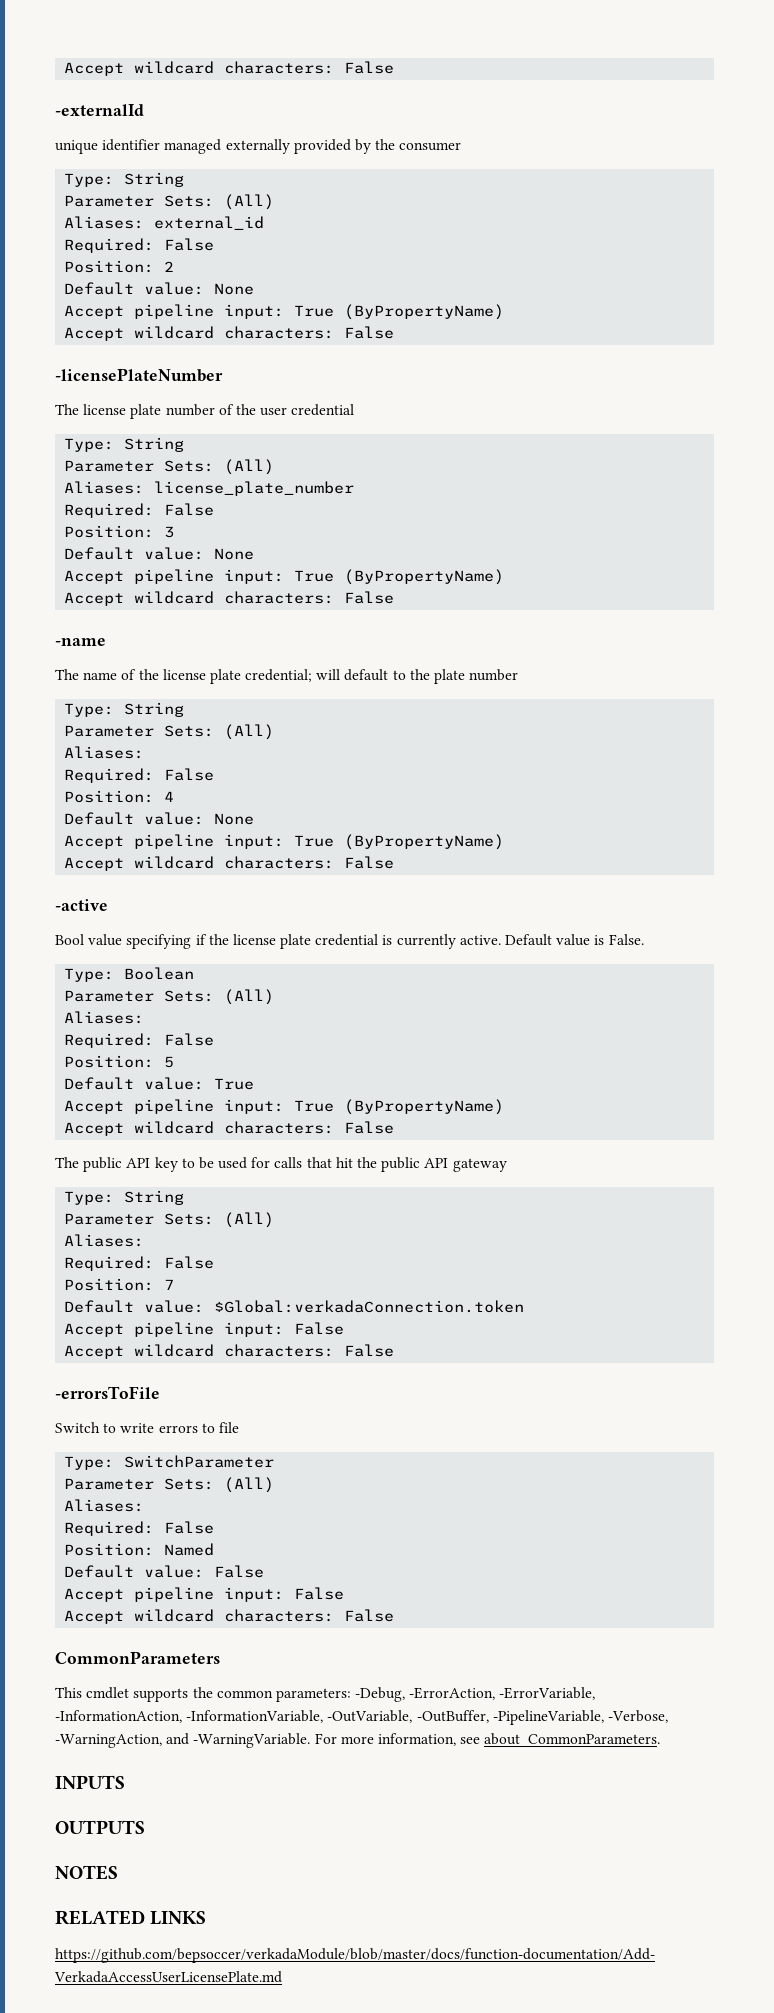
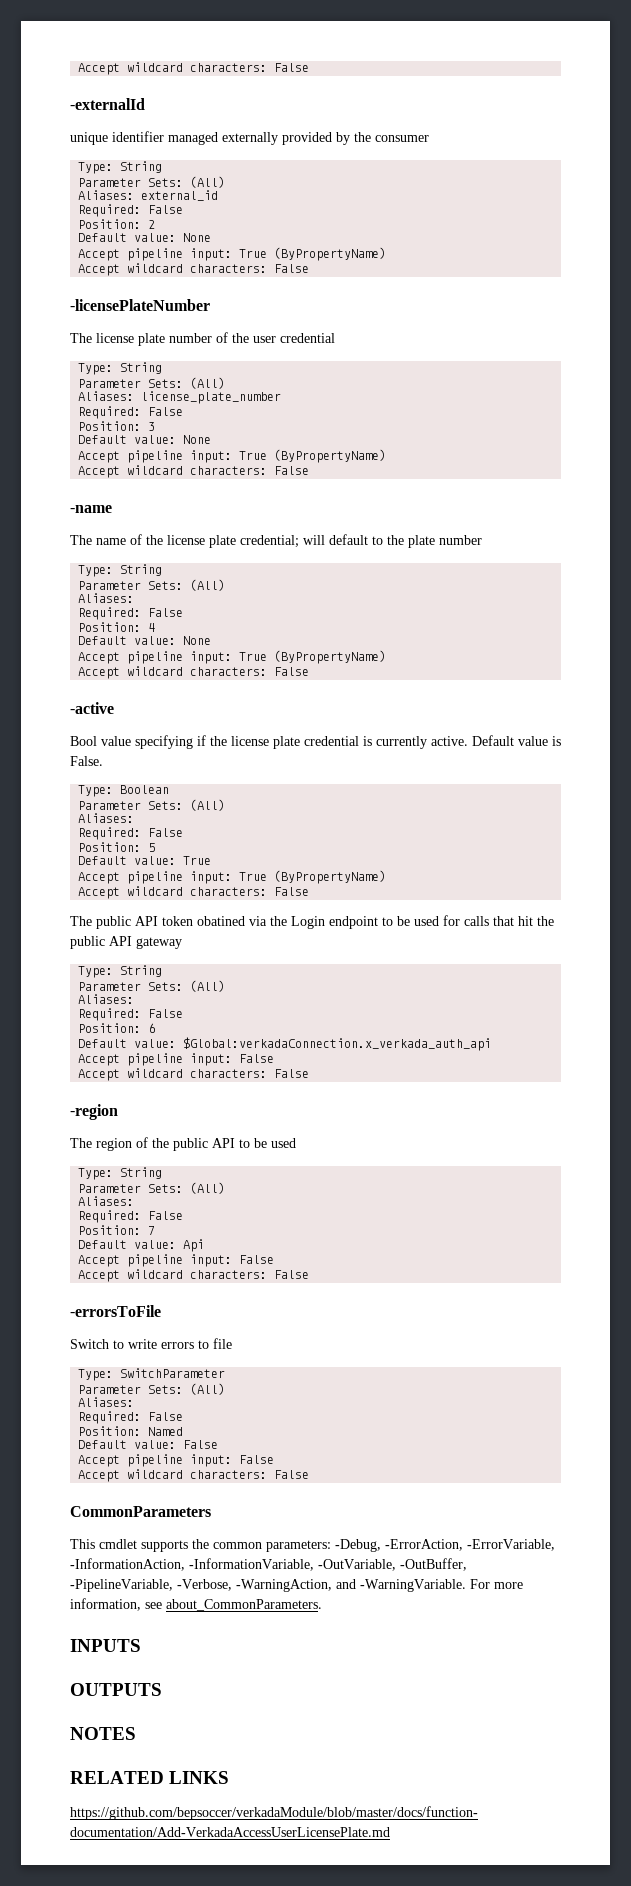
- The public API key to be used for calls that hit the public API gateway
+ The public API token obatined via the Login endpoint to be used for calls that hit the public API gateway
+ Position: 6
+ Default value: $Global:verkadaConnection.x_verkada_auth_api
+ Accept pipeline input: False
+ Accept wildcard characters: False
+ -region
+ The region of the public API to be used
+ Type: String
+ Parameter Sets: (All)
+ Aliases:
+ Required: False
- Default value: $Global:verkadaConnection.token
+ Default value: Api

